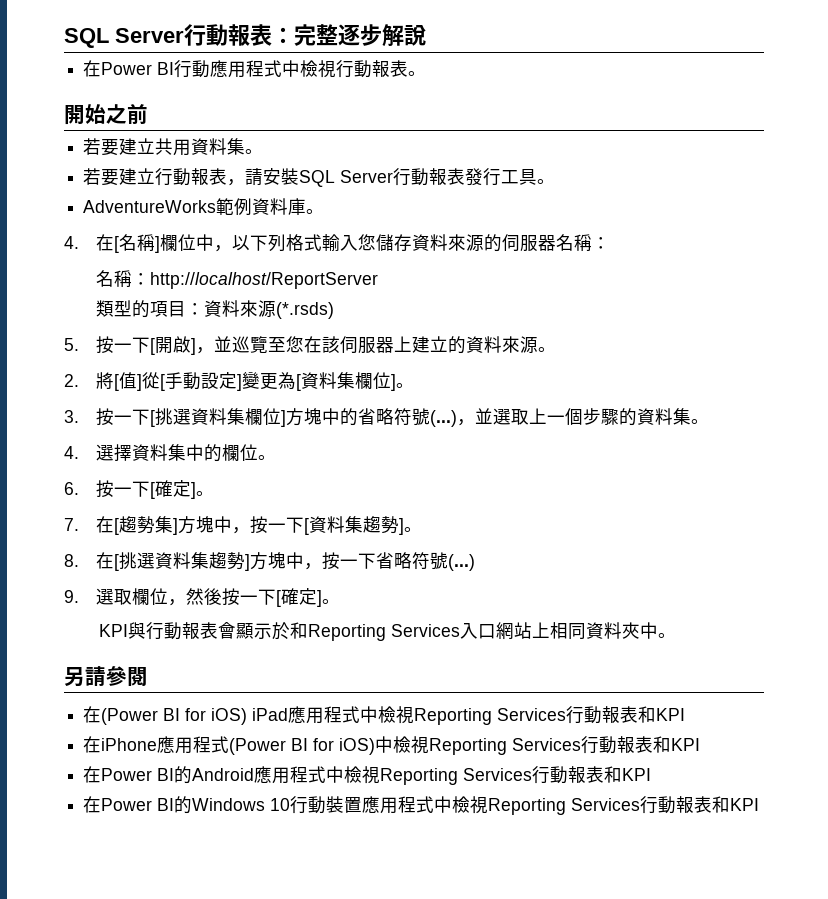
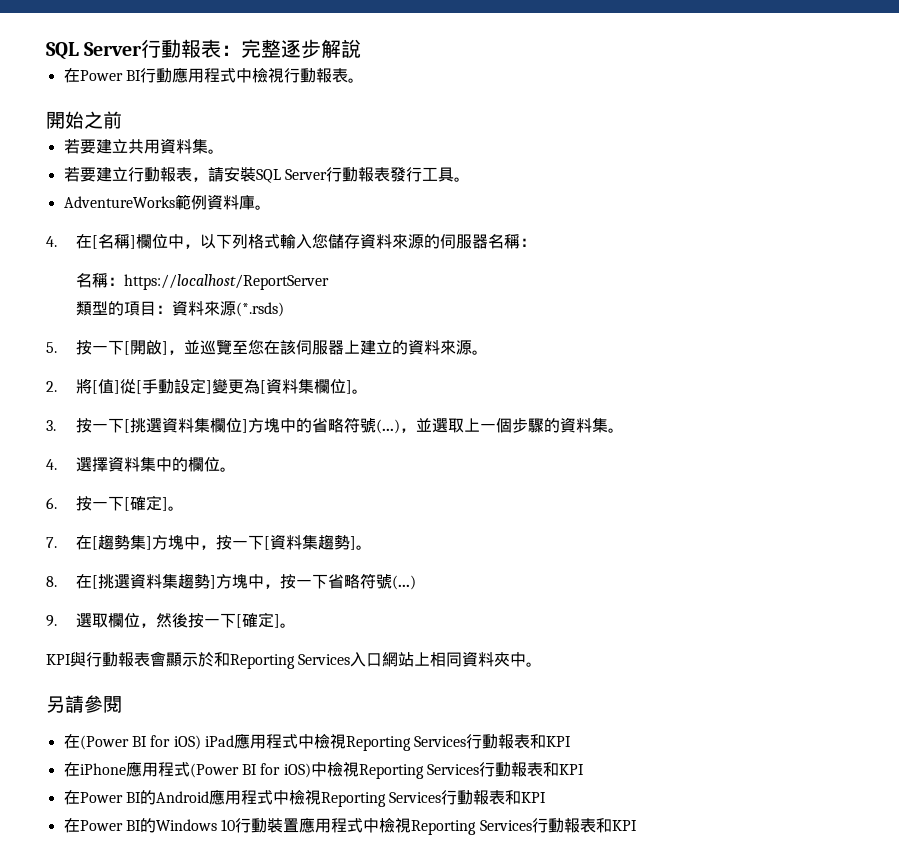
- 名稱：http://localhost/ReportServer
+ 名稱：https://localhost/ReportServer

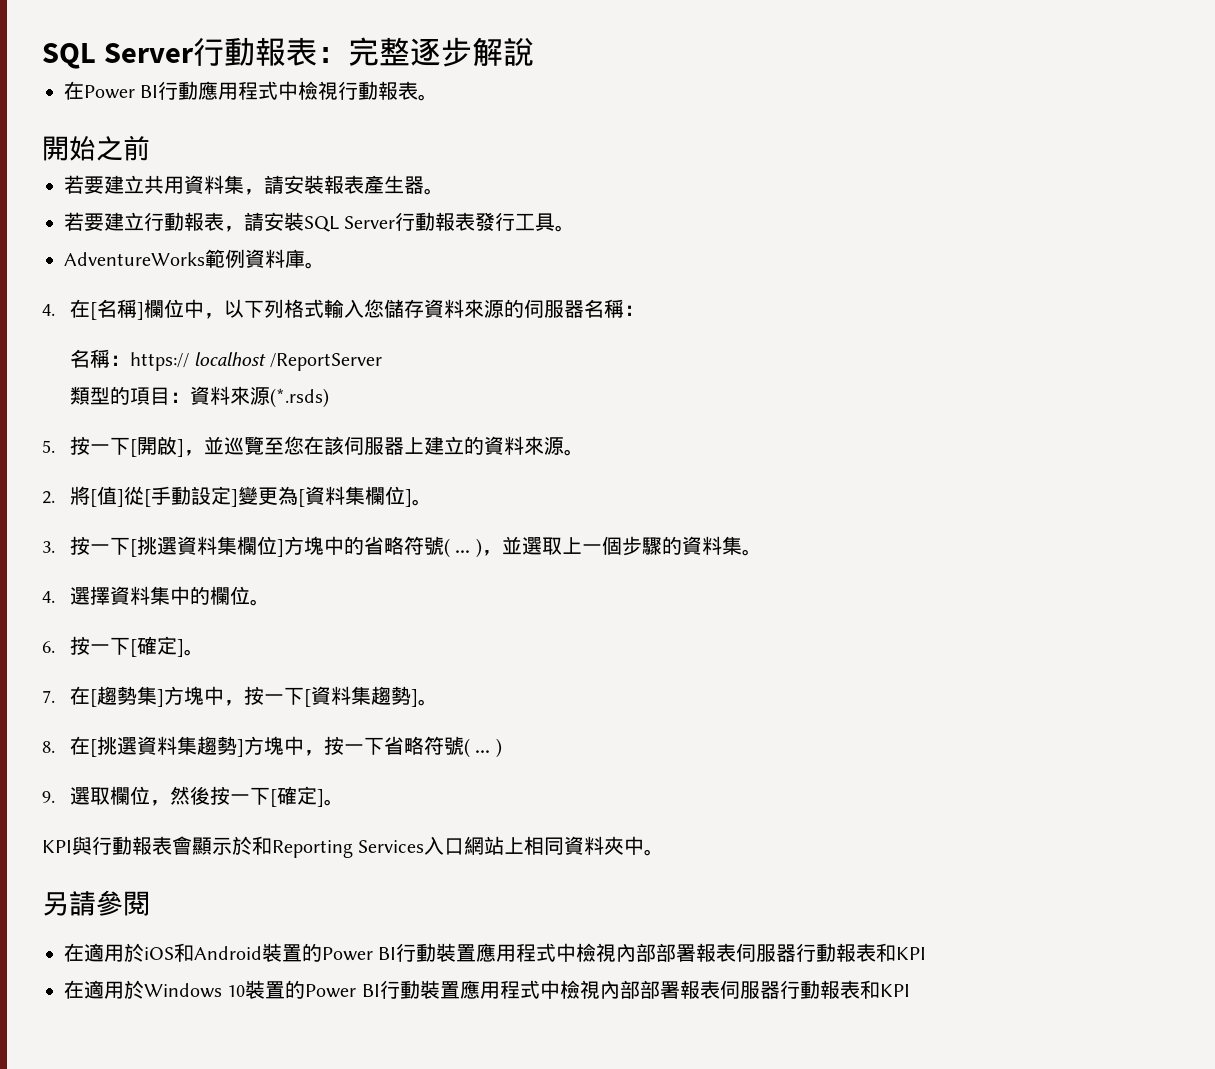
- 若要建立共用資料集。
+ 若要建立共用資料集，請安裝報表產生器。
- 名稱：https://localhost/ReportServer
+ 名稱：https:// localhost /ReportServer
- 3.按一下[挑選資料集欄位]方塊中的省略符號(...)，並選取上一個步驟的資料集。
+ 3.按一下[挑選資料集欄位]方塊中的省略符號( ... )，並選取上一個步驟的資料集。
- 8.在[挑選資料集趨勢]方塊中，按一下省略符號(...)
+ 8.在[挑選資料集趨勢]方塊中，按一下省略符號( ... )
- 在(Power BI for iOS) iPad應用程式中檢視Reporting Services行動報表和KPI
- 在iPhone應用程式(Power BI for iOS)中檢視Reporting Services行動報表和KPI
- 在Power BI的Android應用程式中檢視Reporting Services行動報表和KPI
- 在Power BI的Windows 10行動裝置應用程式中檢視Reporting Services行動報表和KPI
+ 在適用於iOS和Android裝置的Power BI行動裝置應用程式中檢視內部部署報表伺服器行動報表和KPI
+ 在適用於Windows 10裝置的Power BI行動裝置應用程式中檢視內部部署報表伺服器行動報表和KPI

